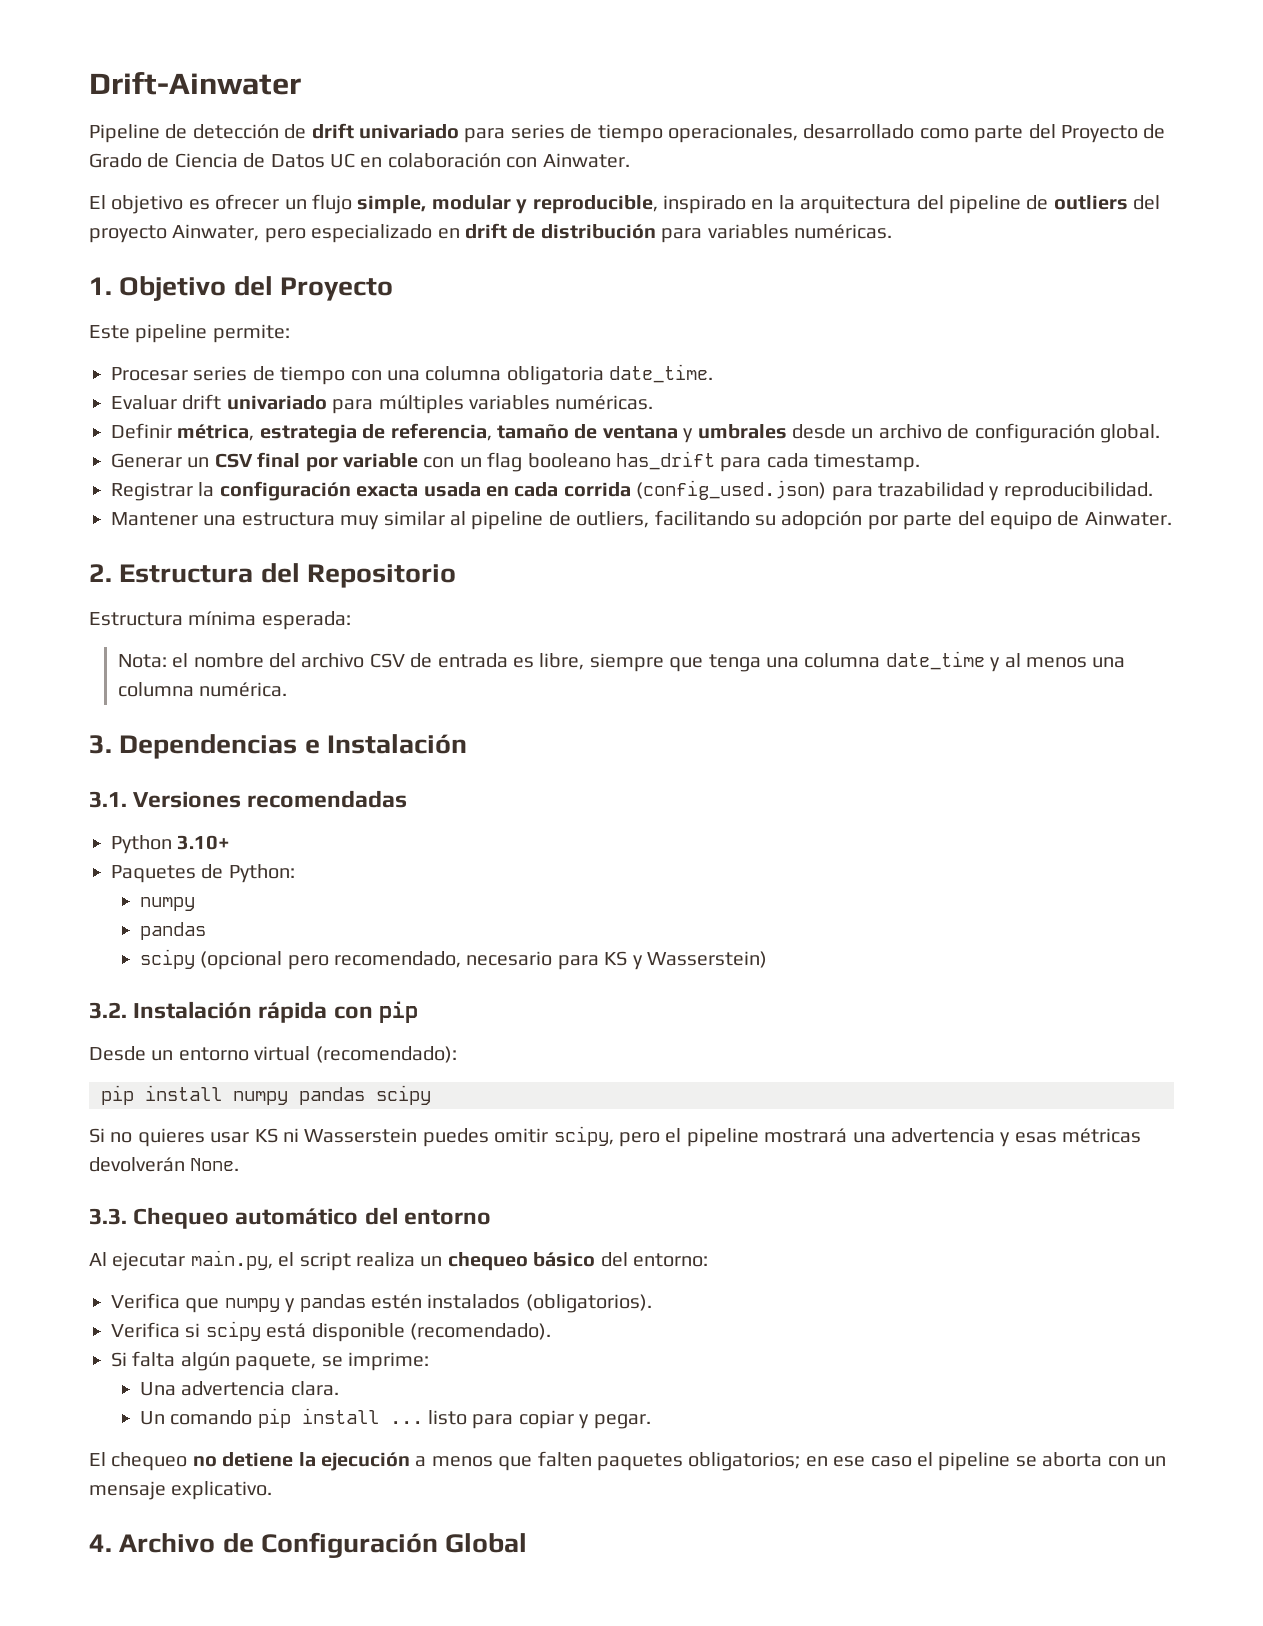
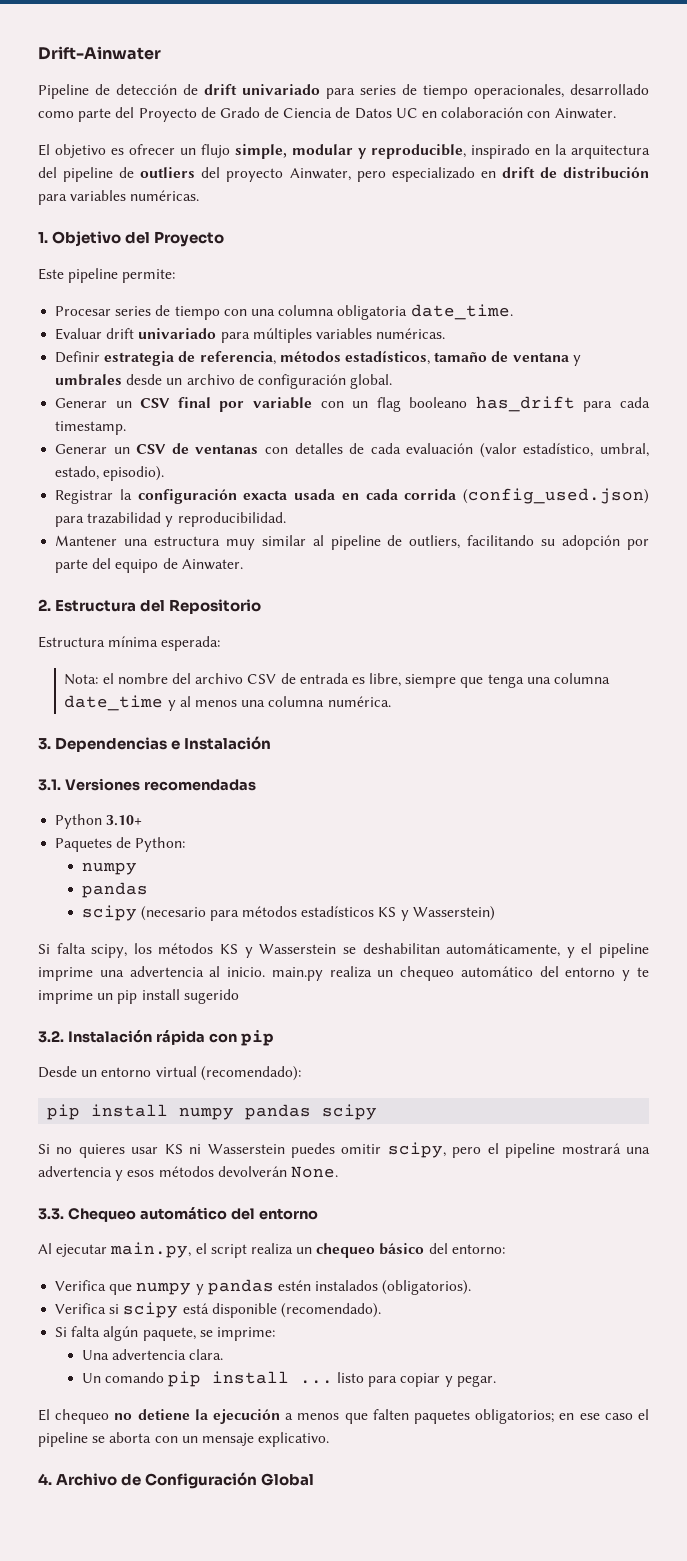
- Definir métrica, estrategia de referencia, tamaño de ventana y umbrales desde un archivo de configuración global.
+ Definir estrategia de referencia, métodos estadísticos, tamaño de ventana y umbrales desde un archivo de configuración global.
+ Generar un CSV de ventanas con detalles de cada evaluación (valor estadístico, umbral, estado, episodio).
- scipy (opcional pero recomendado, necesario para KS y Wasserstein)
+ scipy (necesario para métodos estadísticos KS y Wasserstein)
+ Si falta scipy, los métodos KS y Wasserstein se deshabilitan automáticamente, y el pipeline imprime una advertencia al inicio. main.py realiza un chequeo automático del entorno y te imprime un pip install sugerido
- Si no quieres usar KS ni Wasserstein puedes omitir scipy, pero el pipeline mostrará una advertencia y esas métricas devolverán None.
+ Si no quieres usar KS ni Wasserstein puedes omitir scipy, pero el pipeline mostrará una advertencia y esos métodos devolverán None.

